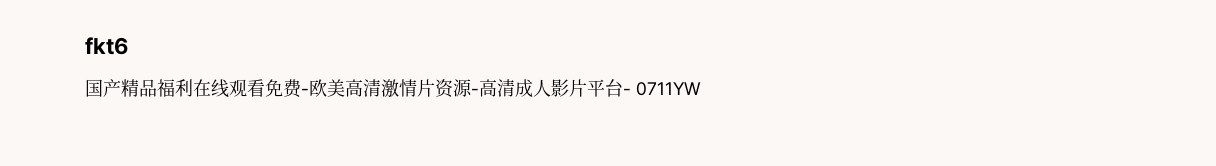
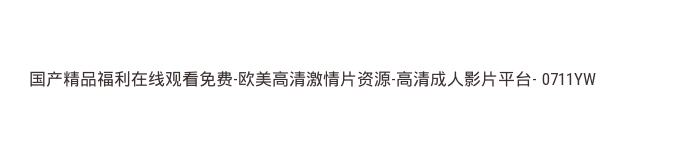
- fkt6

